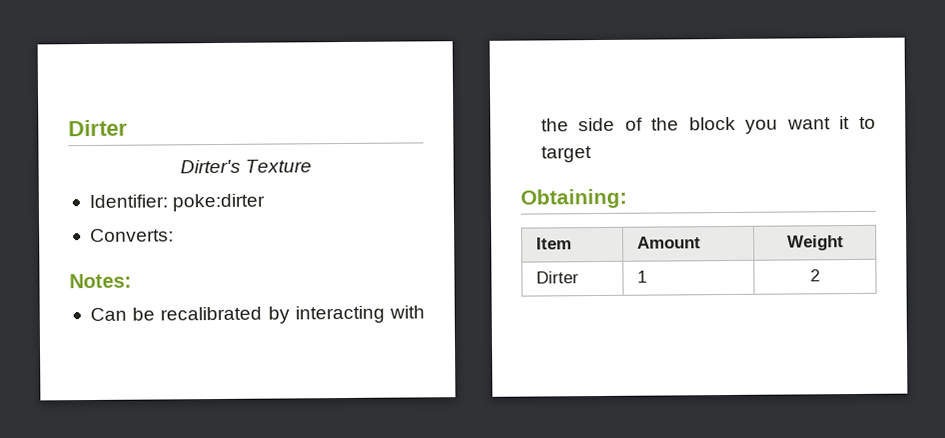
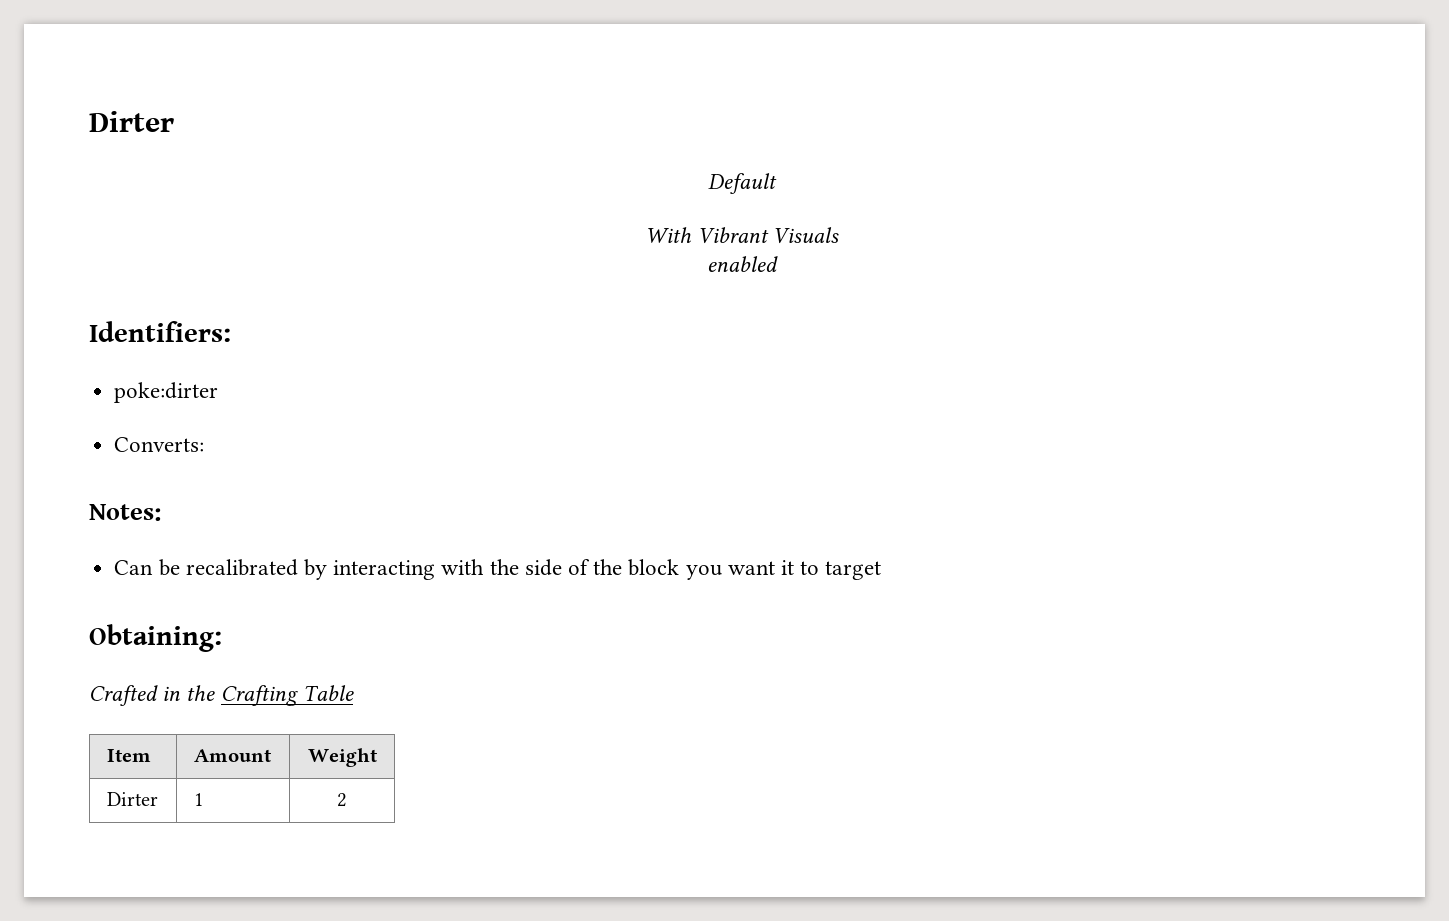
- Dirter's Texture
- Identifier: poke:dirter
+ Default
+ With Vibrant Visuals
+ enabled
+ Identifiers:
+ poke:dirter
+ Crafted in the Crafting Table

